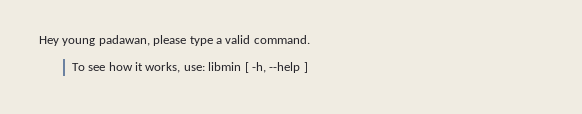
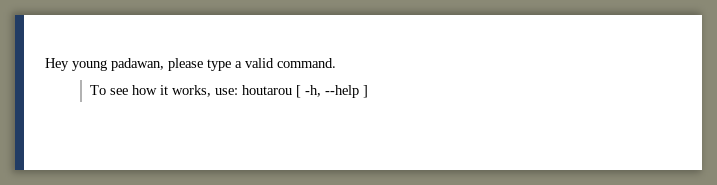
- To see how it works, use: libmin [ -h, --help ]
+ To see how it works, use: houtarou [ -h, --help ]

